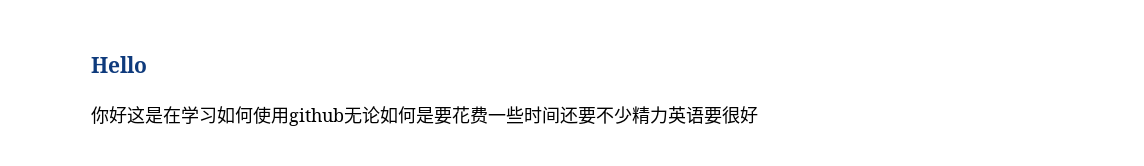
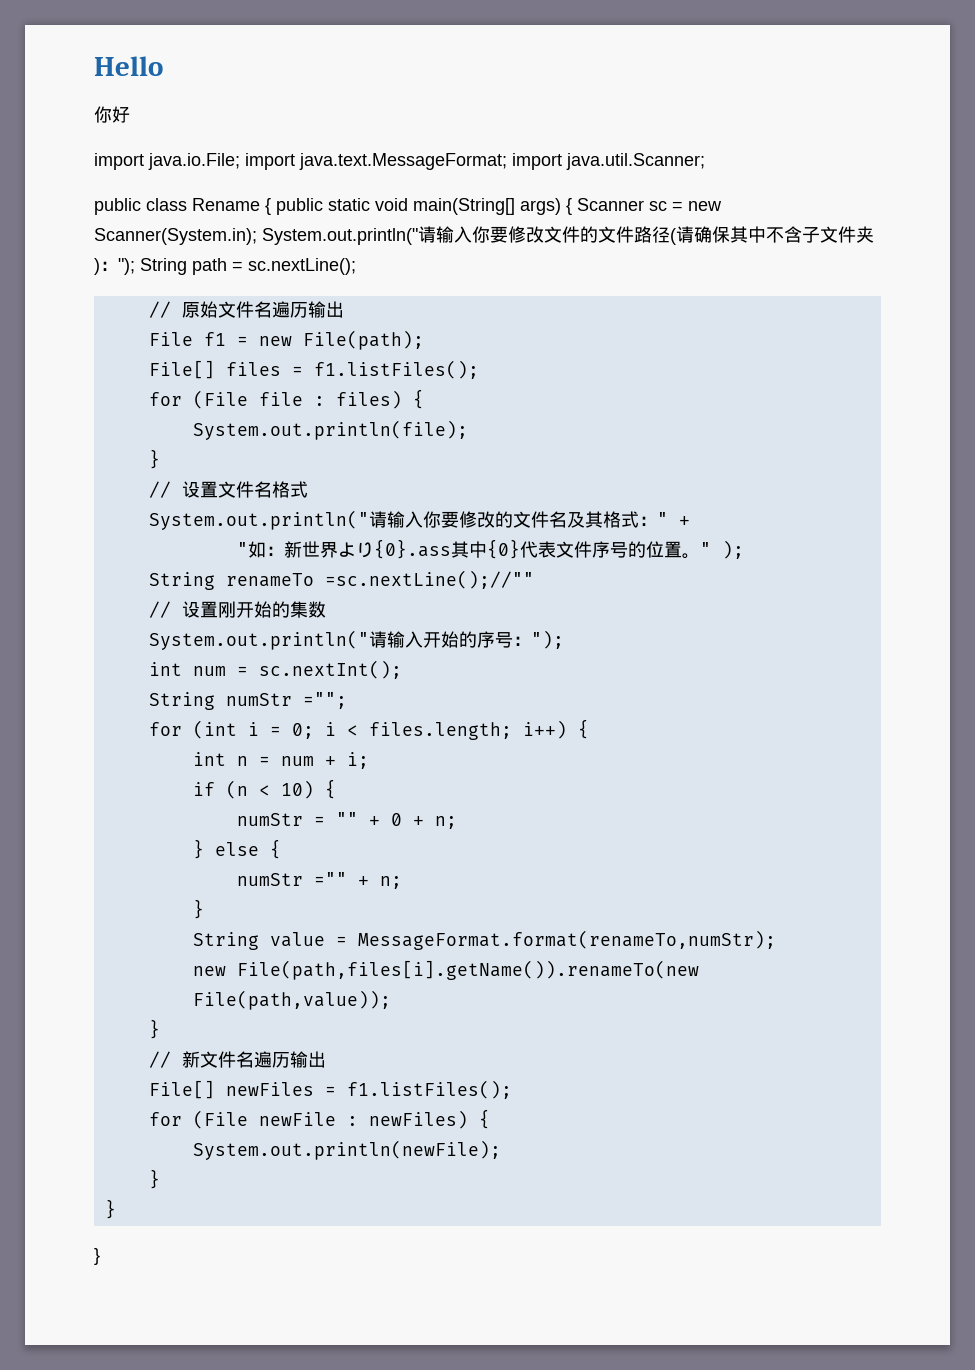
- 你好这是在学习如何使用github无论如何是要花费一些时间还要不少精力英语要很好
+ 你好
+ import java.io.File; import java.text.MessageFormat; import java.util.Scanner;
+ public class Rename { public static void main(String[] args) { Scanner sc = new Scanner(System.in); System.out.println("请输入你要修改文件的文件路径(请确保其中不含子文件夹)："); String path = sc.nextLine();
+ // 原始文件名遍历输出
+ File f1 = new File(path);
+ File[] files = f1.listFiles();
+ for (File file : files) {
+ System.out.println(file);
+ }
+ // 设置文件名格式
+ System.out.println("请输入你要修改的文件名及其格式：" +
+ "如：新世界より{0}.ass其中{0}代表文件序号的位置。" );
+ String renameTo =sc.nextLine();//""
+ // 设置刚开始的集数
+ System.out.println("请输入开始的序号：");
+ int num = sc.nextInt();
+ String numStr ="";
+ for (int i = 0; i < files.length; i++) {
+ int n = num + i;
+ if (n < 10) {
+ numStr = "" + 0 + n;
+ } else {
+ numStr ="" + n;
+ }
+ String value = MessageFormat.format(renameTo,numStr);
+ new File(path,files[i].getName()).renameTo(new File(path,value));
+ }
+ // 新文件名遍历输出
+ File[] newFiles = f1.listFiles();
+ for (File newFile : newFiles) {
+ System.out.println(newFile);
+ }
+ }
+ }

